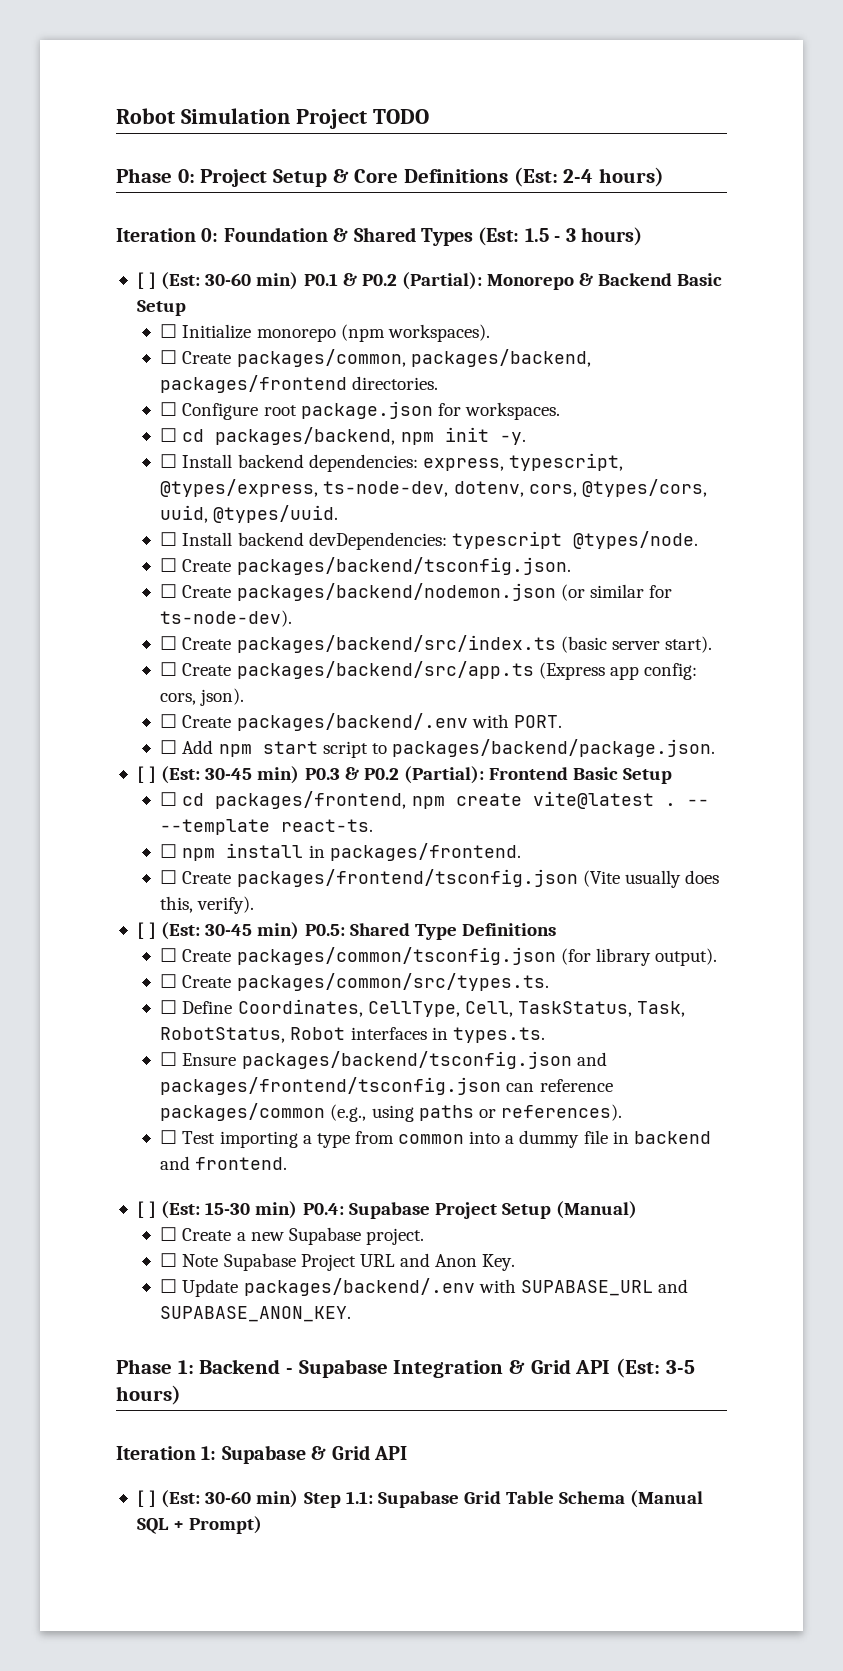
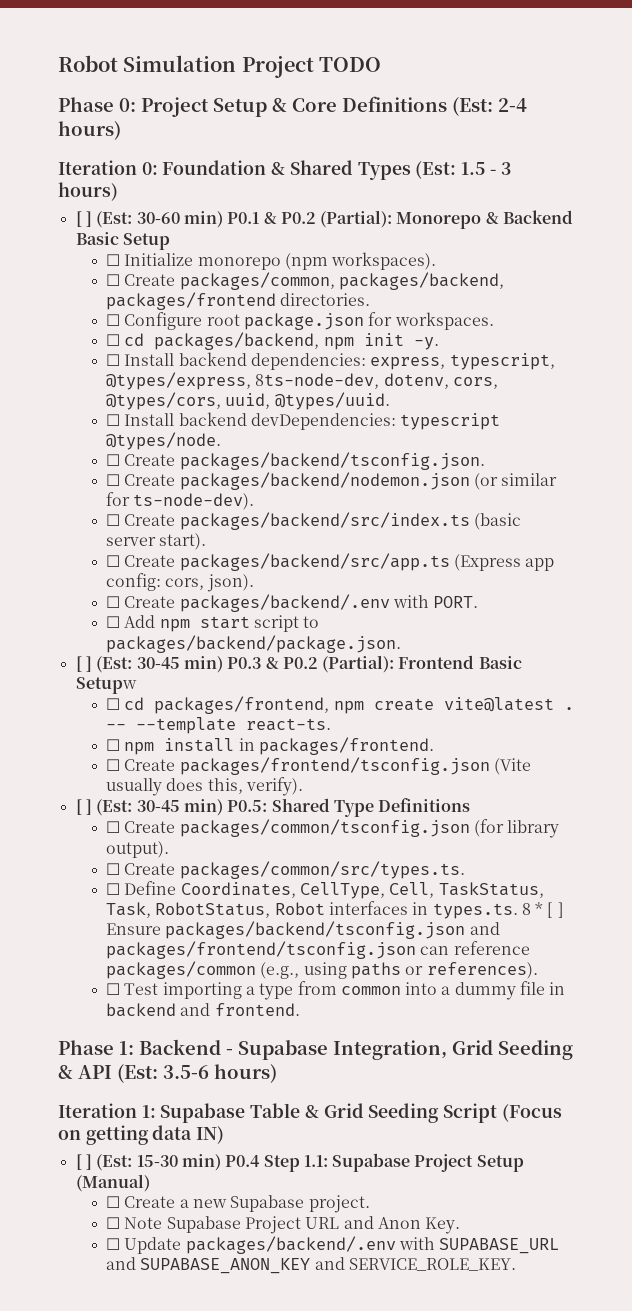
- ☐ Install backend dependencies: express, typescript, @types/express, ts-node-dev, dotenv, cors, @types/cors, uuid, @types/uuid.
+ ☐ Install backend dependencies: express, typescript, @types/express, 8ts-node-dev, dotenv, cors, @types/cors, uuid, @types/uuid.
- [ ] (Est: 30-45 min) P0.3 & P0.2 (Partial): Frontend Basic Setup
+ [ ] (Est: 30-45 min) P0.3 & P0.2 (Partial): Frontend Basic Setupw
- ☐ Define Coordinates, CellType, Cell, TaskStatus, Task, RobotStatus, Robot interfaces in types.ts.
- ☐ Ensure packages/backend/tsconfig.json and packages/frontend/tsconfig.json can reference packages/common (e.g., using paths or references).
+ ☐ Define Coordinates, CellType, Cell, TaskStatus, Task, RobotStatus, Robot interfaces in types.ts. 8 * [ ] Ensure packages/backend/tsconfig.json and packages/frontend/tsconfig.json can reference packages/common (e.g., using paths or references).
+ Phase 1: Backend - Supabase Integration, Grid Seeding & API (Est: 3.5-6 hours)
+ Iteration 1: Supabase Table & Grid Seeding Script (Focus on getting data IN)
- [ ] (Est: 15-30 min) P0.4: Supabase Project Setup (Manual)
+ [ ] (Est: 15-30 min) P0.4 Step 1.1: Supabase Project Setup (Manual)
- ☐ Update packages/backend/.env with SUPABASE_URL and SUPABASE_ANON_KEY.
- Phase 1: Backend - Supabase Integration & Grid API (Est: 3-5 hours)
- Iteration 1: Supabase & Grid API
- [ ] (Est: 30-60 min) Step 1.1: Supabase Grid Table Schema (Manual SQL + Prompt)
+ ☐ Update packages/backend/.env with SUPABASE_URL and SUPABASE_ANON_KEY and SERVICE_ROLE_KEY.

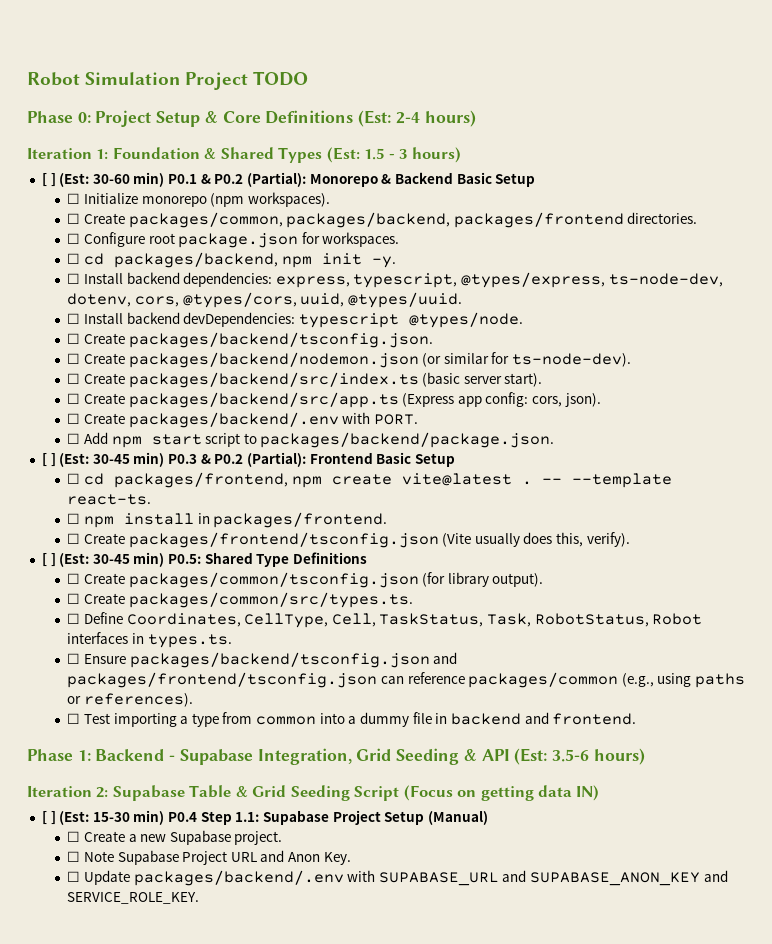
- Iteration 0: Foundation & Shared Types (Est: 1.5 - 3 hours)
+ Iteration 1: Foundation & Shared Types (Est: 1.5 - 3 hours)
- ☐ Install backend dependencies: express, typescript, @types/express, 8ts-node-dev, dotenv, cors, @types/cors, uuid, @types/uuid.
+ ☐ Install backend dependencies: express, typescript, @types/express, ts-node-dev, dotenv, cors, @types/cors, uuid, @types/uuid.
- [ ] (Est: 30-45 min) P0.3 & P0.2 (Partial): Frontend Basic Setupw
+ [ ] (Est: 30-45 min) P0.3 & P0.2 (Partial): Frontend Basic Setup
- ☐ Define Coordinates, CellType, Cell, TaskStatus, Task, RobotStatus, Robot interfaces in types.ts. 8 * [ ] Ensure packages/backend/tsconfig.json and packages/frontend/tsconfig.json can reference packages/common (e.g., using paths or references).
+ ☐ Define Coordinates, CellType, Cell, TaskStatus, Task, RobotStatus, Robot interfaces in types.ts.
+ ☐ Ensure packages/backend/tsconfig.json and packages/frontend/tsconfig.json can reference packages/common (e.g., using paths or references).
- Iteration 1: Supabase Table & Grid Seeding Script (Focus on getting data IN)
+ Iteration 2: Supabase Table & Grid Seeding Script (Focus on getting data IN)

